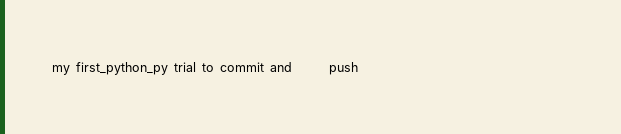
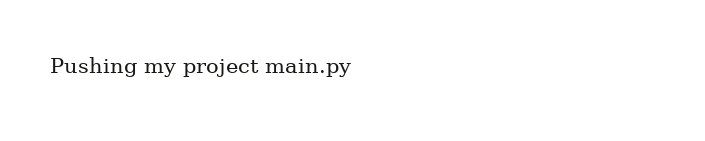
- my first_python_py trial to commit and push
+ Pushing my project main.py

